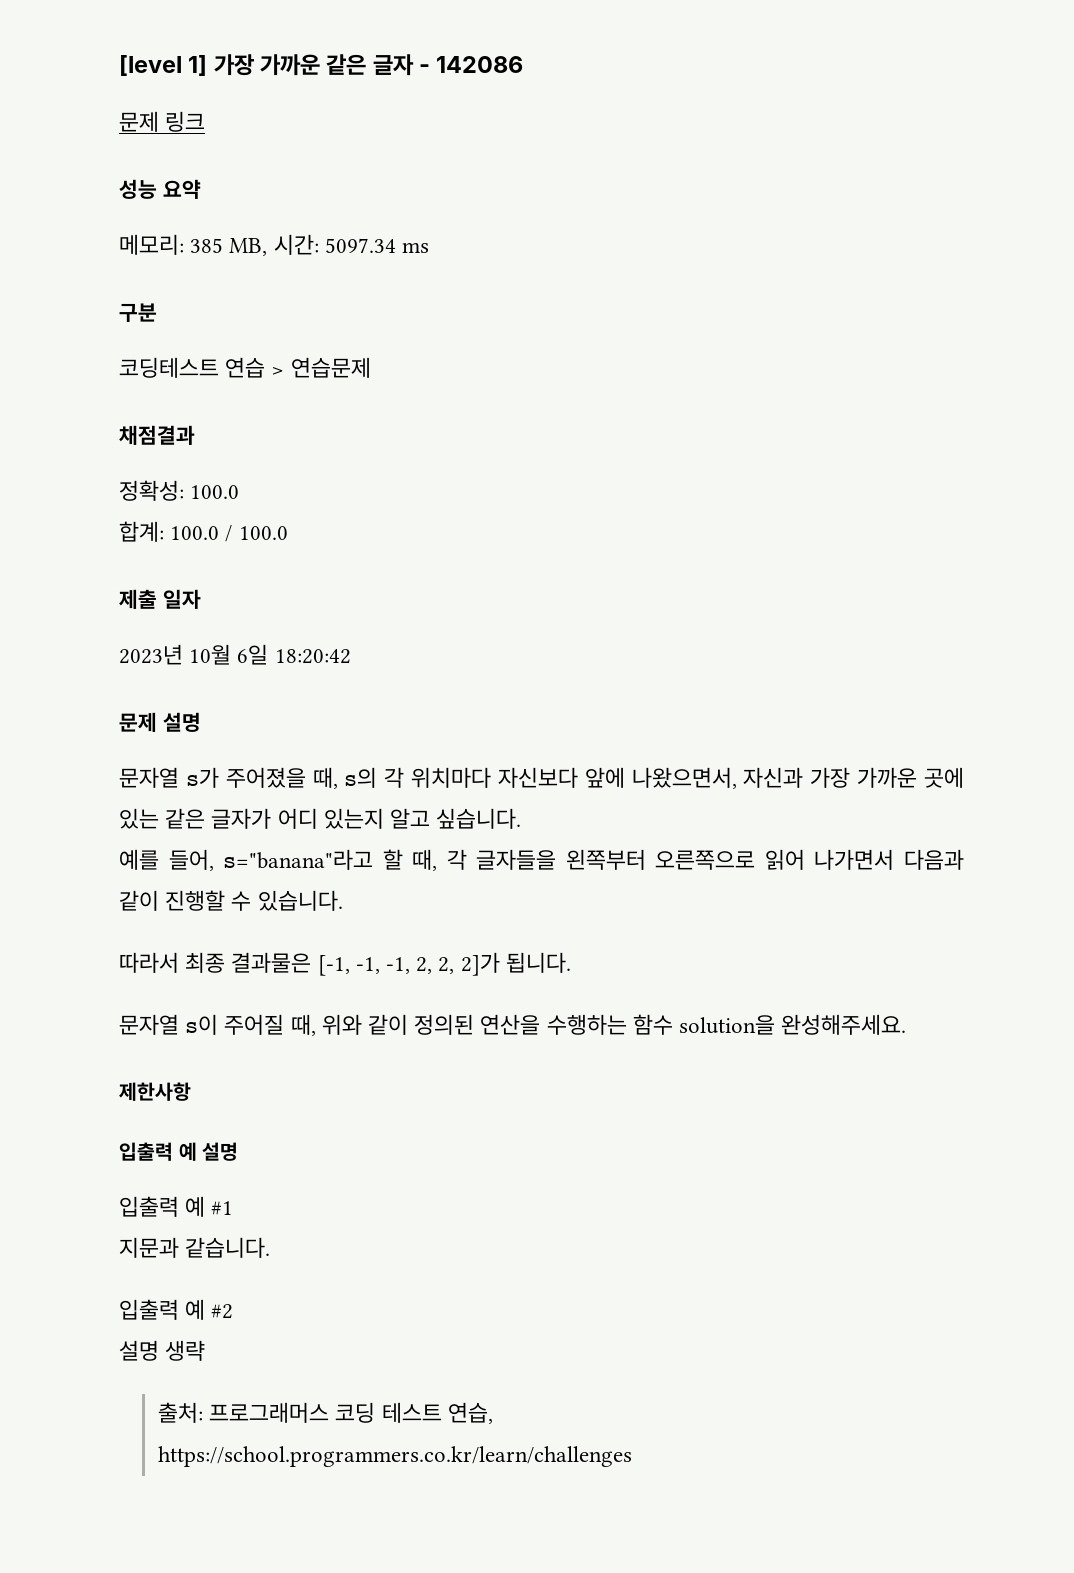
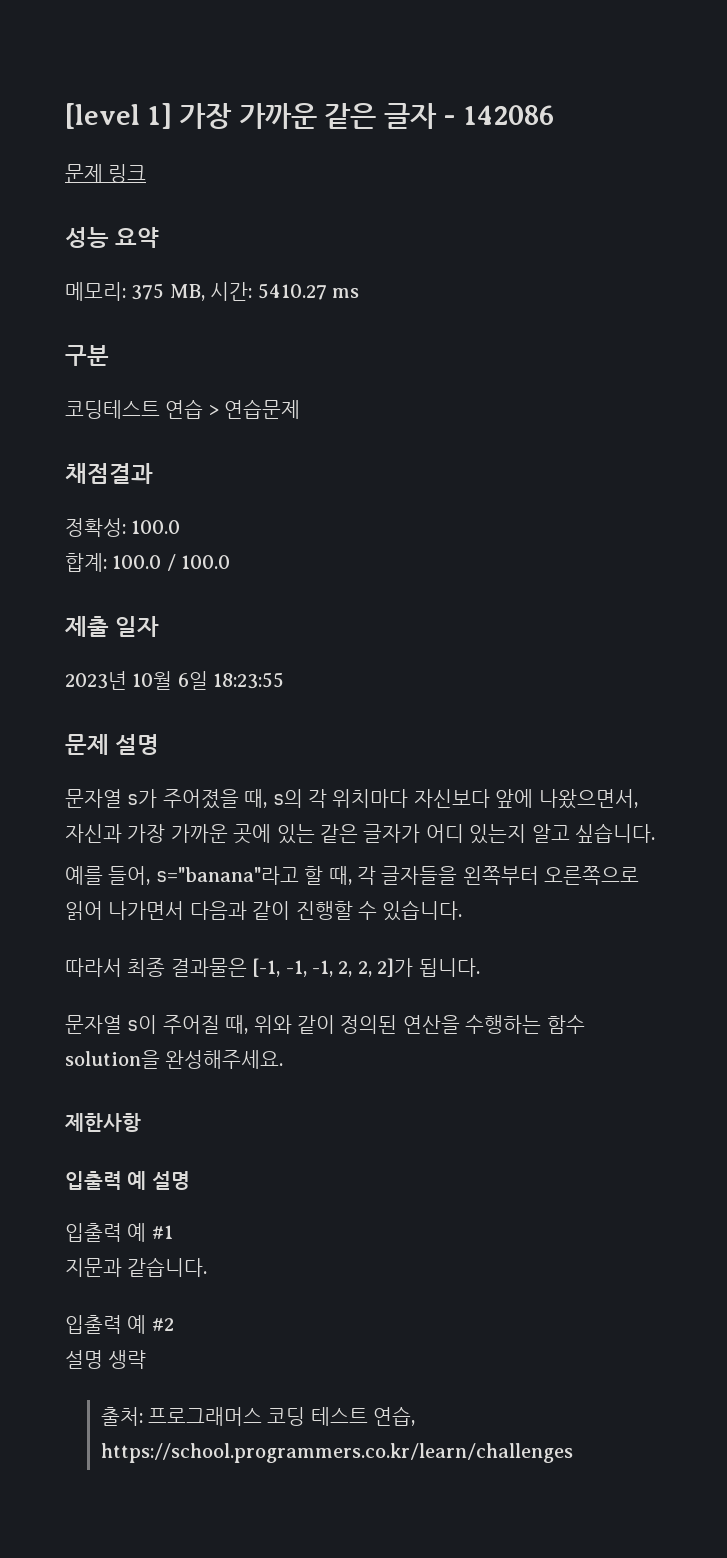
- 메모리: 385 MB, 시간: 5097.34 ms
+ 메모리: 375 MB, 시간: 5410.27 ms
- 2023년 10월 6일 18:20:42
+ 2023년 10월 6일 18:23:55

